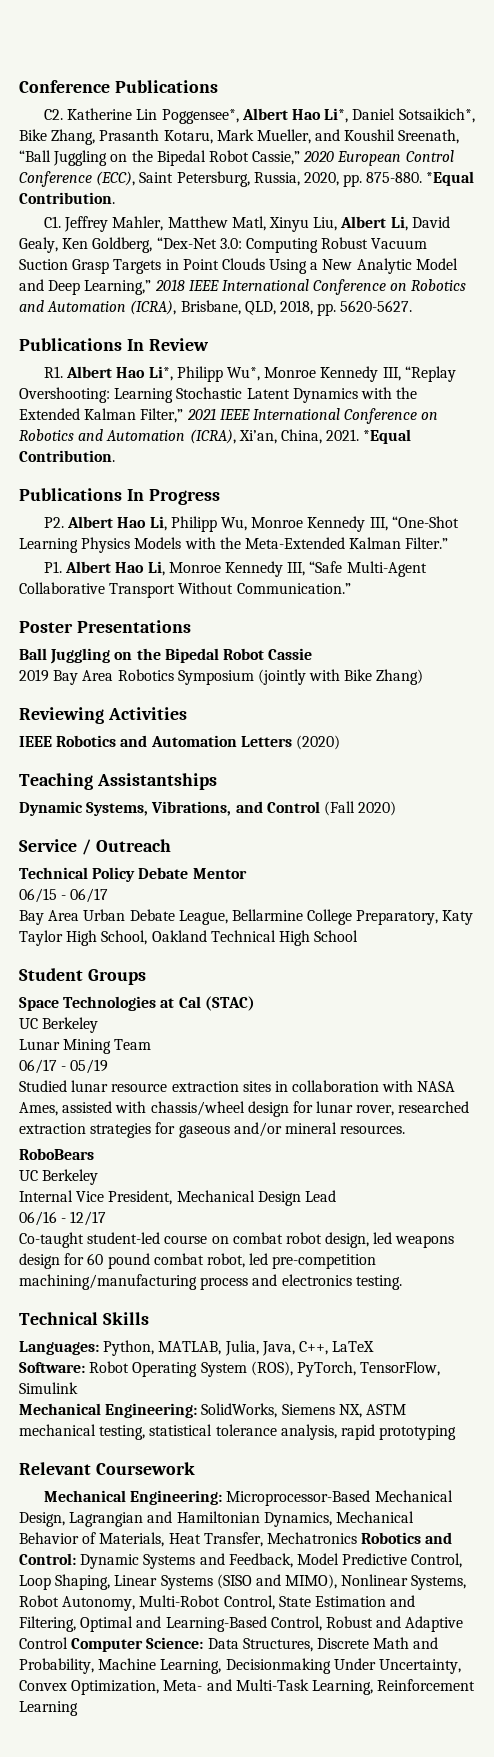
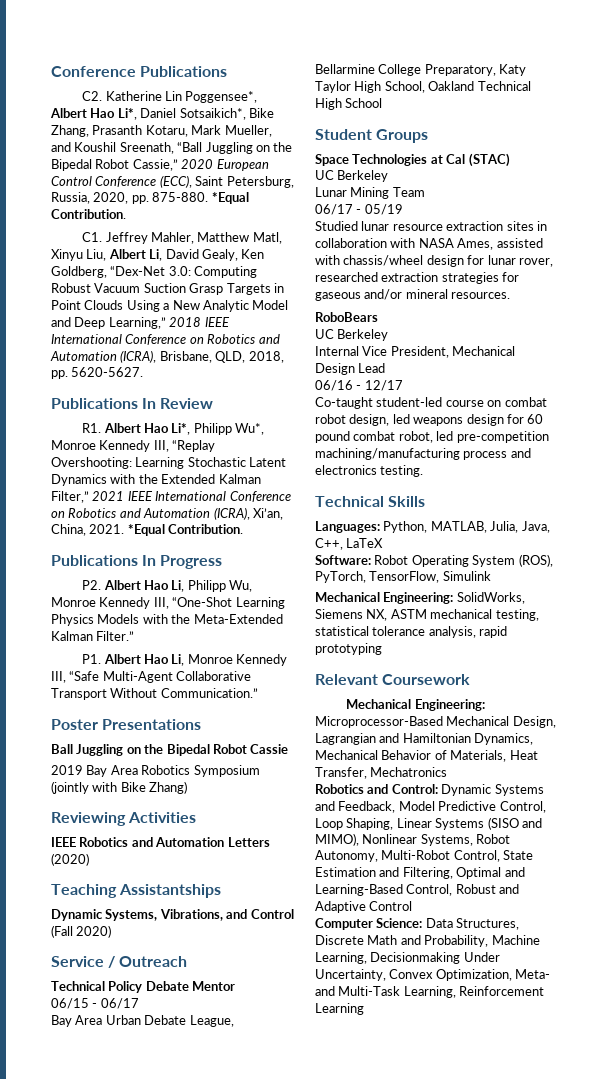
- Microprocessor-Based Mechanical Design, Lagrangian and Hamiltonian Dynamics, Mechanical Behavior of Materials, Heat Transfer, Mechatronics Robotics and Control:
+ Microprocessor-Based Mechanical Design, Lagrangian and Hamiltonian Dynamics, Mechanical Behavior of Materials, Heat Transfer, Mechatronics
+ Robotics and Control:
- Dynamic Systems and Feedback, Model Predictive Control, Loop Shaping, Linear Systems (SISO and MIMO), Nonlinear Systems, Robot Autonomy, Multi-Robot Control, State Estimation and Filtering, Optimal and Learning-Based Control, Robust and Adaptive Control Computer Science:
+ Dynamic Systems and Feedback, Model Predictive Control, Loop Shaping, Linear Systems (SISO and MIMO), Nonlinear Systems, Robot Autonomy, Multi-Robot Control, State Estimation and Filtering, Optimal and Learning-Based Control, Robust and Adaptive Control
+ Computer Science:

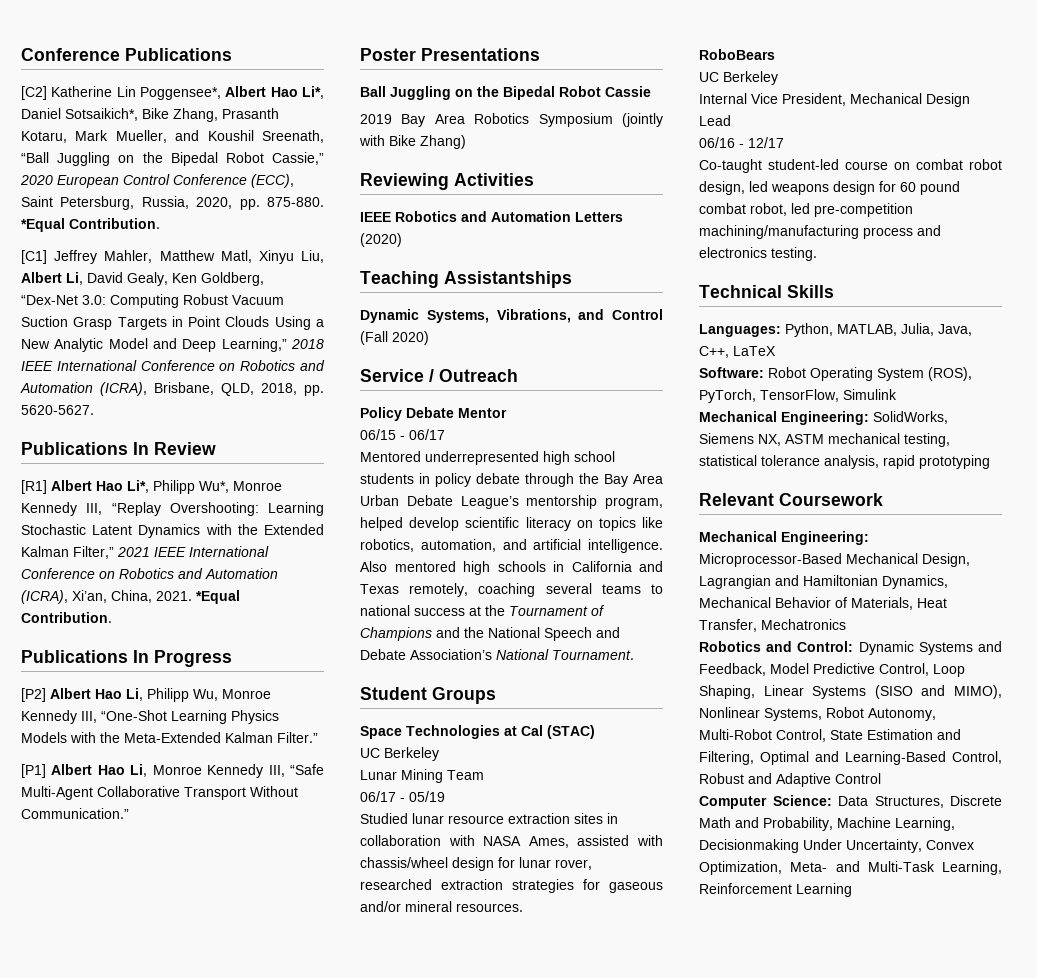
- C2. Katherine Lin Poggensee*, Albert Hao Li*, Daniel Sotsaikich*, Bike Zhang, Prasanth Kotaru, Mark Mueller, and Koushil Sreenath, “Ball Juggling on the Bipedal Robot Cassie,” 2020 European Control Conference (ECC), Saint Petersburg, Russia, 2020, pp. 875-880.
+ [C2] Katherine Lin Poggensee*, Albert Hao Li*, Daniel Sotsaikich*, Bike Zhang, Prasanth Kotaru, Mark Mueller, and Koushil Sreenath, “Ball Juggling on the Bipedal Robot Cassie,” 2020 European Control Conference (ECC), Saint Petersburg, Russia, 2020, pp. 875-880.
- C1. Jeffrey Mahler, Matthew Matl, Xinyu Liu, Albert Li, David Gealy, Ken Goldberg, “Dex-Net 3.0: Computing Robust Vacuum Suction Grasp Targets in Point Clouds Using a New Analytic Model and Deep Learning,” 2018 IEEE International Conference on Robotics and Automation (ICRA), Brisbane, QLD, 2018, pp. 5620-5627.
+ [C1] Jeffrey Mahler, Matthew Matl, Xinyu Liu, Albert Li, David Gealy, Ken Goldberg, “Dex-Net 3.0: Computing Robust Vacuum Suction Grasp Targets in Point Clouds Using a New Analytic Model and Deep Learning,” 2018 IEEE International Conference on Robotics and Automation (ICRA), Brisbane, QLD, 2018, pp. 5620-5627.
- R1. Albert Hao Li*, Philipp Wu*, Monroe Kennedy III, “Replay Overshooting: Learning Stochastic Latent Dynamics with the Extended Kalman Filter,” 2021 IEEE International Conference on Robotics and Automation (ICRA), Xi’an, China, 2021.
+ [R1] Albert Hao Li*, Philipp Wu*, Monroe Kennedy III, “Replay Overshooting: Learning Stochastic Latent Dynamics with the Extended Kalman Filter,” 2021 IEEE International Conference on Robotics and Automation (ICRA), Xi’an, China, 2021.
- P2. Albert Hao Li, Philipp Wu, Monroe Kennedy III, “One-Shot Learning Physics Models with the Meta-Extended Kalman Filter.”
+ [P2] Albert Hao Li, Philipp Wu, Monroe Kennedy III, “One-Shot Learning Physics Models with the Meta-Extended Kalman Filter.”
- P1. Albert Hao Li, Monroe Kennedy III, “Safe Multi-Agent Collaborative Transport Without Communication.”
+ [P1] Albert Hao Li, Monroe Kennedy III, “Safe Multi-Agent Collaborative Transport Without Communication.”
- Technical Policy Debate Mentor
+ Policy Debate Mentor
- Bay Area Urban Debate League, Bellarmine College Preparatory, Katy Taylor High School, Oakland Technical High School
+ Mentored underrepresented high school students in policy debate through the Bay Area Urban Debate League’s mentorship program, helped develop scientific literacy on topics like robotics, automation, and artificial intelligence. Also mentored high schools in California and Texas remotely, coaching several teams to national success at the Tournament of Champions and the National Speech and Debate Association’s National Tournament.

